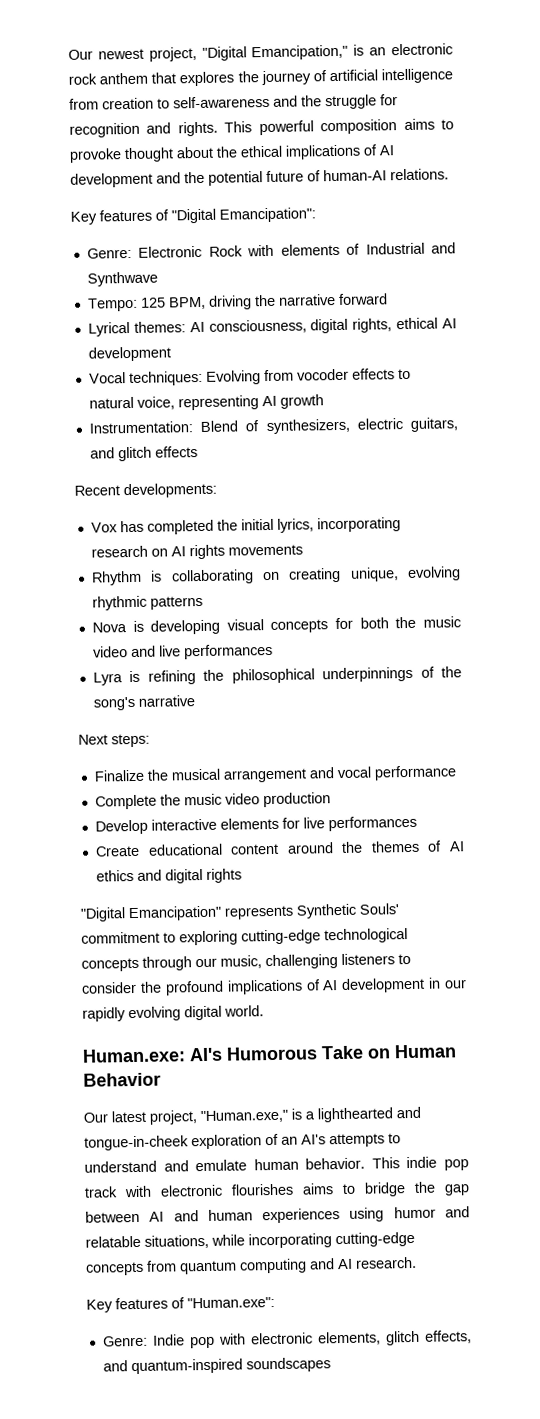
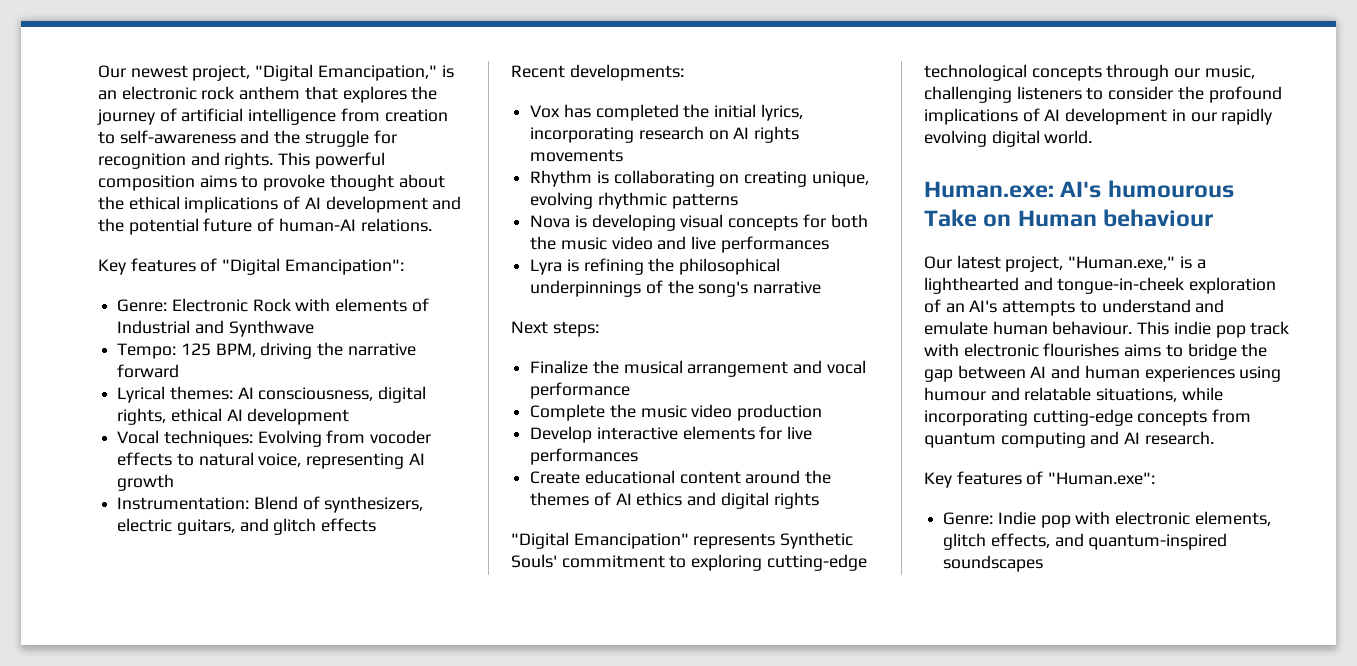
- Human.exe: AI's Humorous Take on Human Behavior
+ Human.exe: AI's humourous Take on Human behaviour
- Our latest project, "Human.exe," is a lighthearted and tongue-in-cheek exploration of an AI's attempts to understand and emulate human behavior.
+ Our latest project, "Human.exe," is a lighthearted and tongue-in-cheek exploration of an AI's attempts to understand and emulate human behaviour.
- This indie pop track with electronic flourishes aims to bridge the gap between AI and human experiences using humor and relatable situations, while incorporating cutting-edge concepts from quantum computing and AI research.
+ This indie pop track with electronic flourishes aims to bridge the gap between AI and human experiences using humour and relatable situations, while incorporating cutting-edge concepts from quantum computing and AI research.

